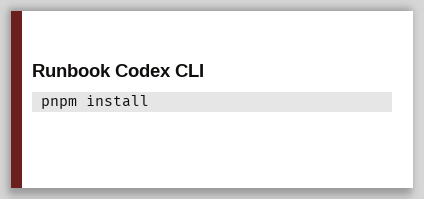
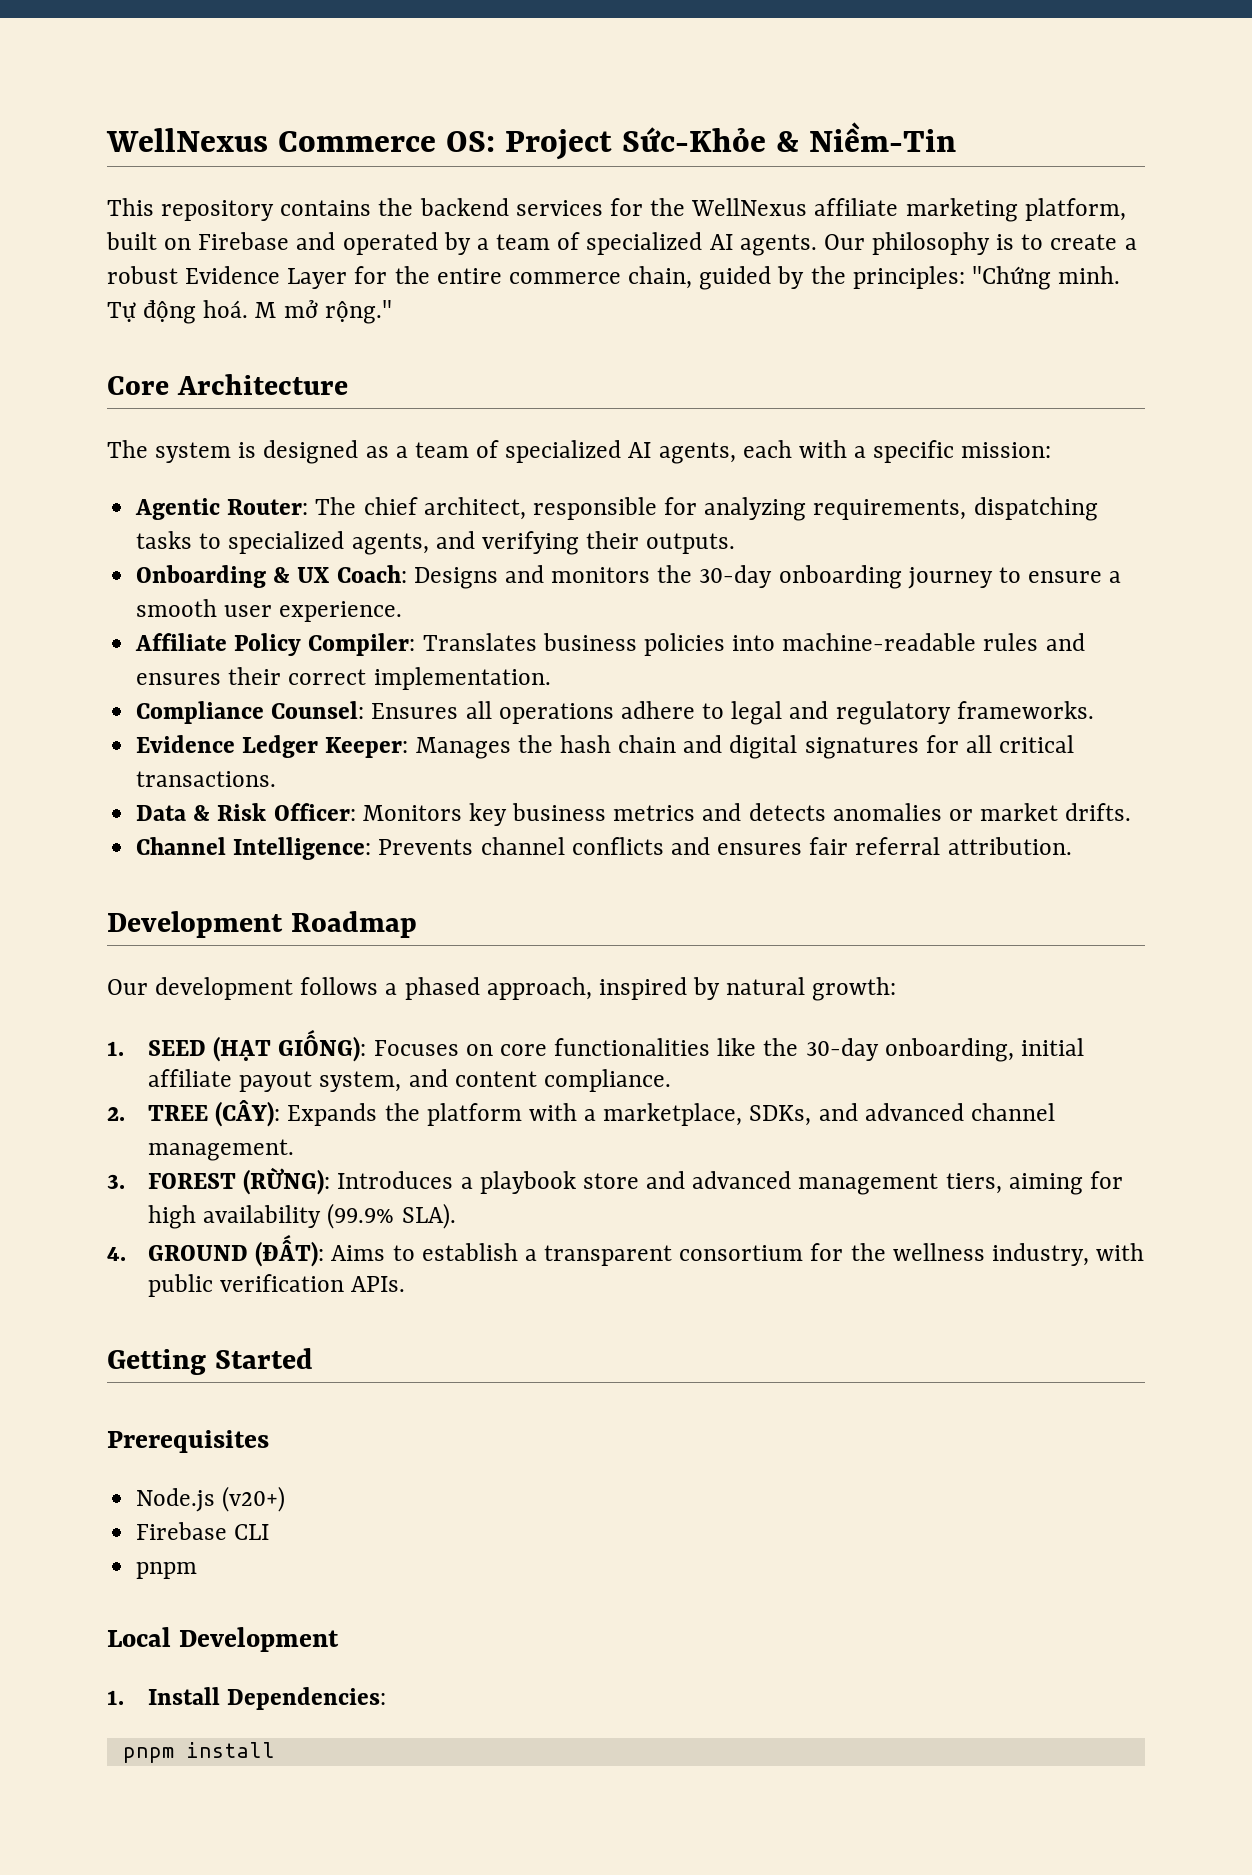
- Runbook Codex CLI
+ WellNexus Commerce OS: Project Sức-Khỏe & Niềm-Tin
+ This repository contains the backend services for the WellNexus affiliate marketing platform, built on Firebase and operated by a team of specialized AI agents. Our philosophy is to create a robust Evidence Layer for the entire commerce chain, guided by the principles: "Chứng minh. Tự động hoá. M mở rộng."
+ Core Architecture
+ The system is designed as a team of specialized AI agents, each with a specific mission:
+ Agentic Router: The chief architect, responsible for analyzing requirements, dispatching tasks to specialized agents, and verifying their outputs.
+ Onboarding & UX Coach: Designs and monitors the 30-day onboarding journey to ensure a smooth user experience.
+ Affiliate Policy Compiler: Translates business policies into machine-readable rules and ensures their correct implementation.
+ Compliance Counsel: Ensures all operations adhere to legal and regulatory frameworks.
+ Evidence Ledger Keeper: Manages the hash chain and digital signatures for all critical transactions.
+ Data & Risk Officer: Monitors key business metrics and detects anomalies or market drifts.
+ Channel Intelligence: Prevents channel conflicts and ensures fair referral attribution.
+ Development Roadmap
+ Our development follows a phased approach, inspired by natural growth:
+ 1. SEED (HẠT GIỐNG): Focuses on core functionalities like the 30-day onboarding, initial affiliate payout system, and content compliance.
+ 2. TREE (CÂY): Expands the platform with a marketplace, SDKs, and advanced channel management.
+ 3. FOREST (RỪNG): Introduces a playbook store and advanced management tiers, aiming for high availability (99.9% SLA).
+ 4. GROUND (ĐẤT): Aims to establish a transparent consortium for the wellness industry, with public verification APIs.
+ Getting Started
+ Prerequisites
+ Node.js (v20+)
+ Firebase CLI
+ pnpm
+ Local Development
+ 1. Install Dependencies:

